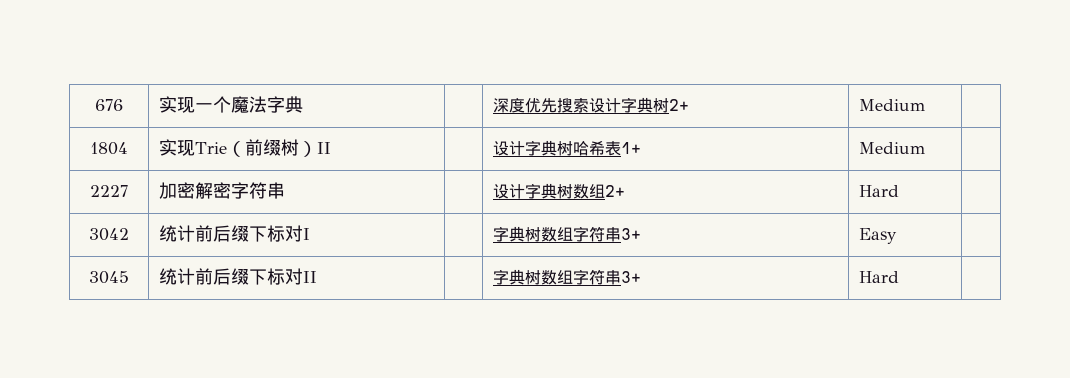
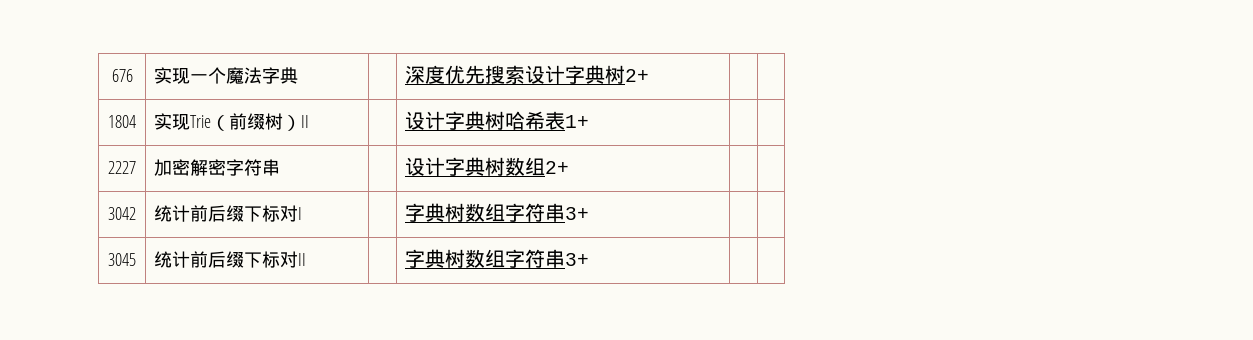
- 676 | 实现一个魔法字典 | | 深度优先搜索设计字典树2+ | Medium |
+ 676 | 实现一个魔法字典 | | 深度优先搜索设计字典树2+ | |
- 1804 | 实现Trie（前缀树）II | | 设计字典树哈希表1+ | Medium |
+ 1804 | 实现Trie（前缀树）II | | 设计字典树哈希表1+ | |
- 2227 | 加密解密字符串 | | 设计字典树数组2+ | Hard |
+ 2227 | 加密解密字符串 | | 设计字典树数组2+ | |
- 3042 | 统计前后缀下标对I | | 字典树数组字符串3+ | Easy |
+ 3042 | 统计前后缀下标对I | | 字典树数组字符串3+ | |
- 3045 | 统计前后缀下标对II | | 字典树数组字符串3+ | Hard |
+ 3045 | 统计前后缀下标对II | | 字典树数组字符串3+ | |

